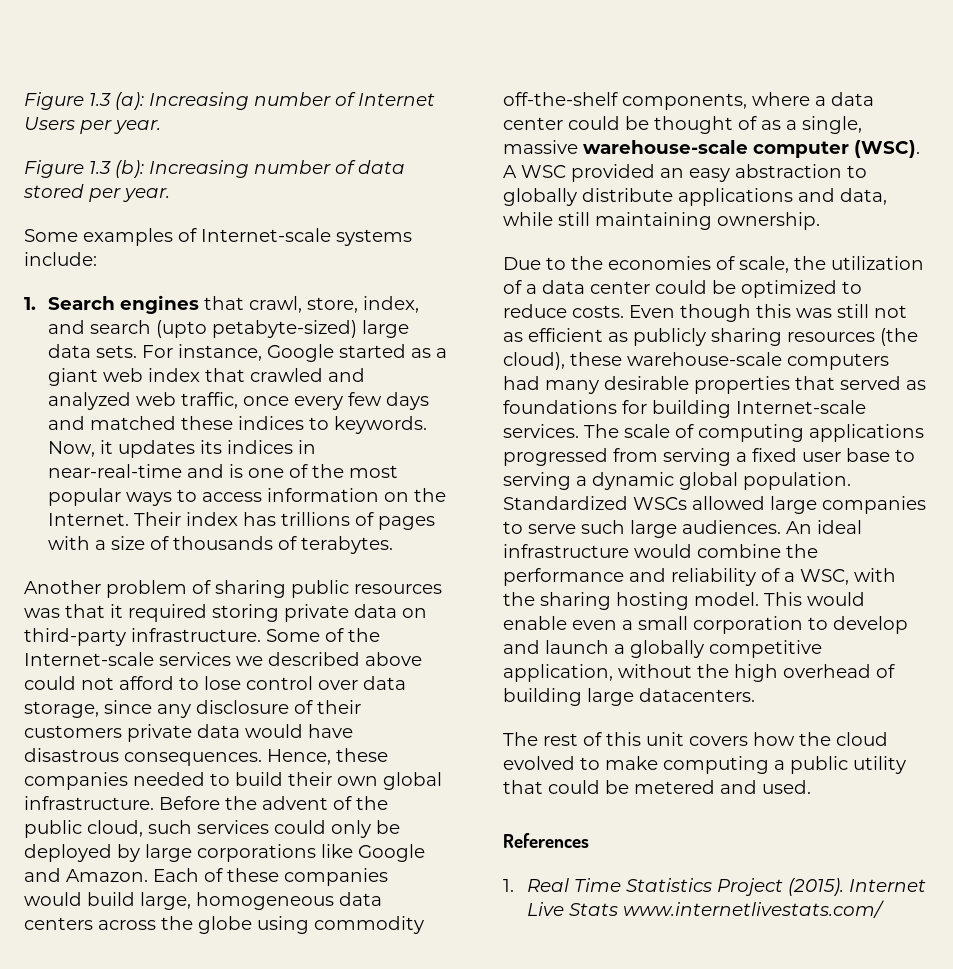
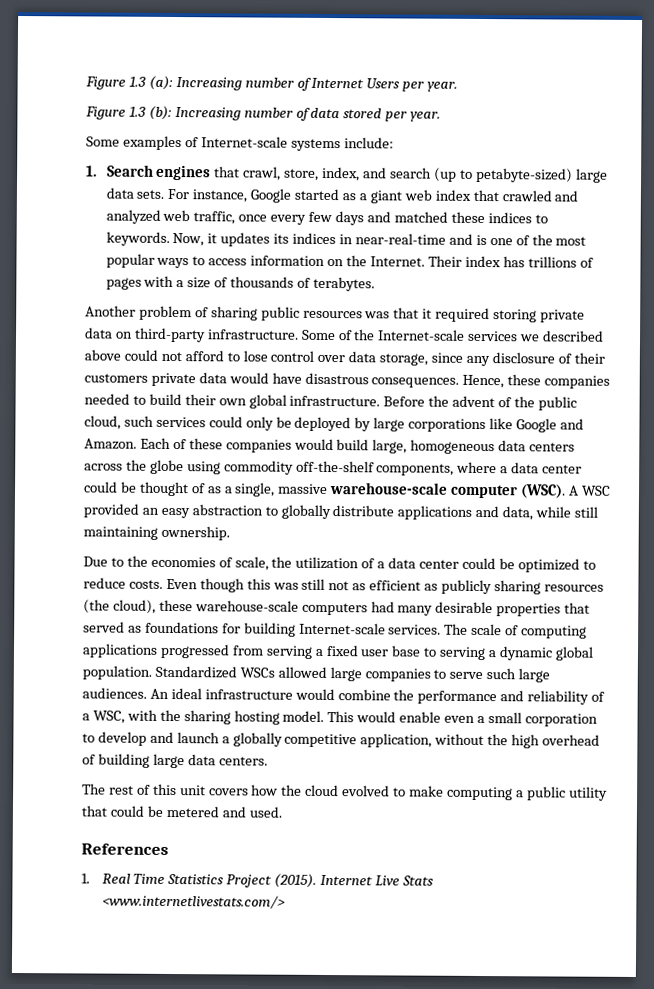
- 1. Search engines that crawl, store, index, and search (upto petabyte-sized) large data sets.
+ 1. Search engines that crawl, store, index, and search (up to petabyte-sized) large data sets.
- This would enable even a small corporation to develop and launch a globally competitive application, without the high overhead of building large datacenters.
+ This would enable even a small corporation to develop and launch a globally competitive application, without the high overhead of building large data centers.
- Internet Live Stats www.internetlivestats.com/
+ Internet Live Stats <www.internetlivestats.com/>

